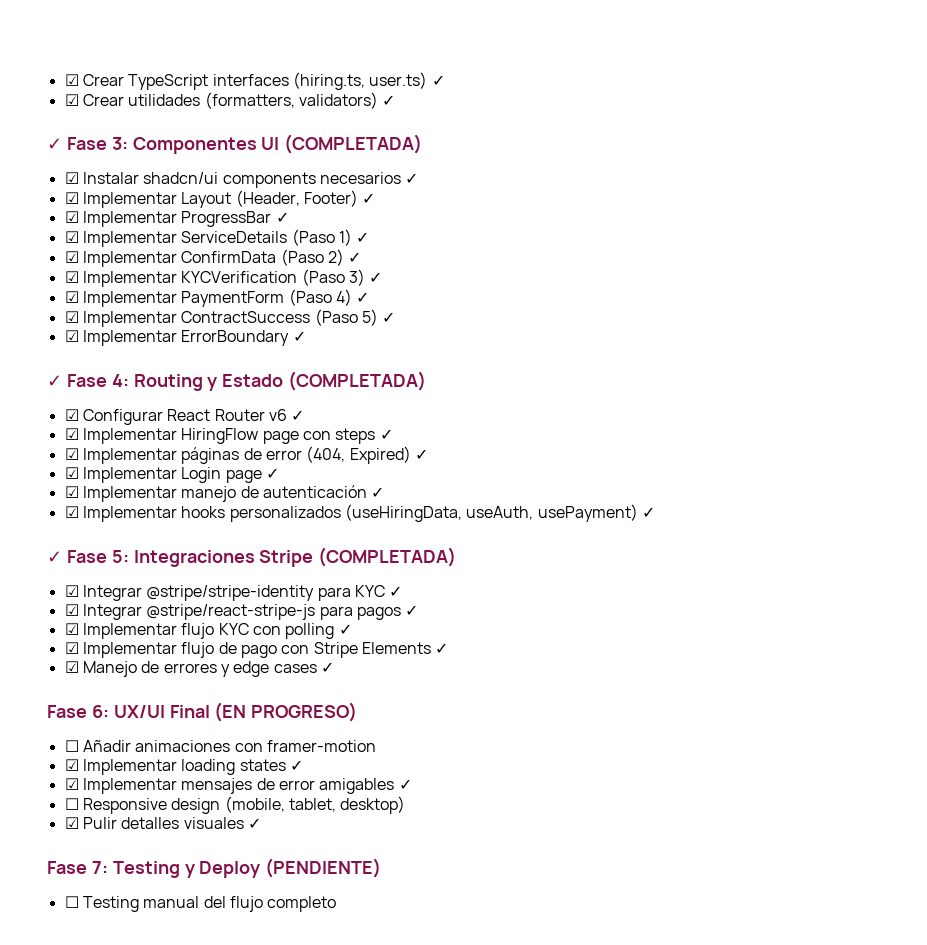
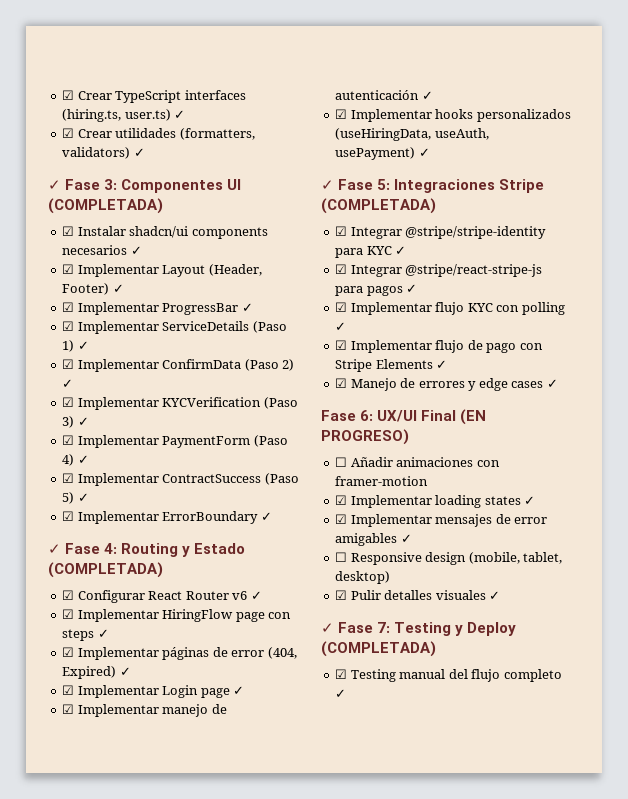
- Fase 7: Testing y Deploy (PENDIENTE)
- ☐ Testing manual del flujo completo
+ ✓ Fase 7: Testing y Deploy (COMPLETADA)
+ ☑ Testing manual del flujo completo ✓

